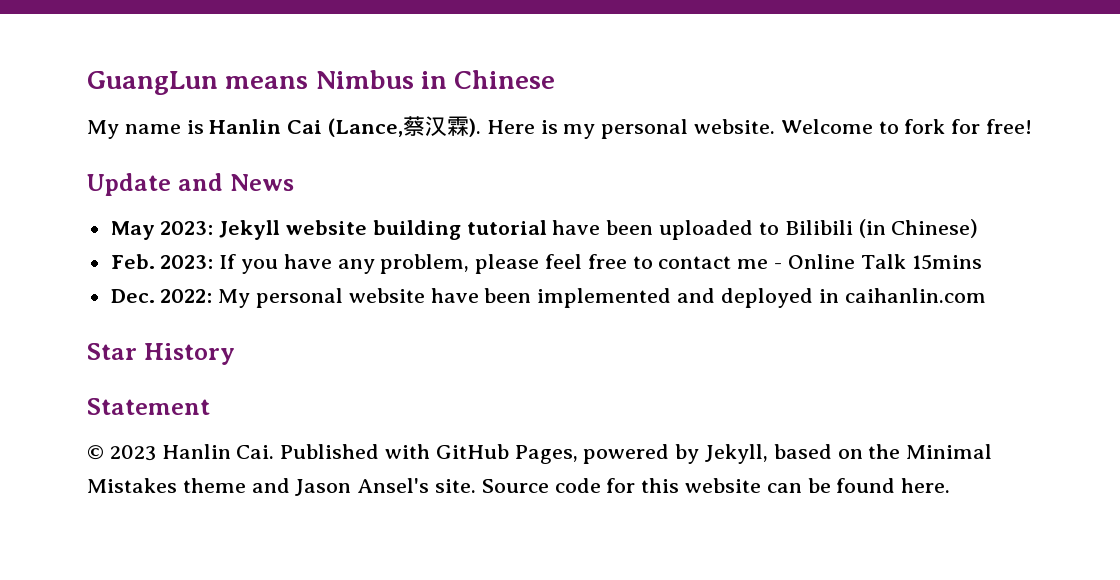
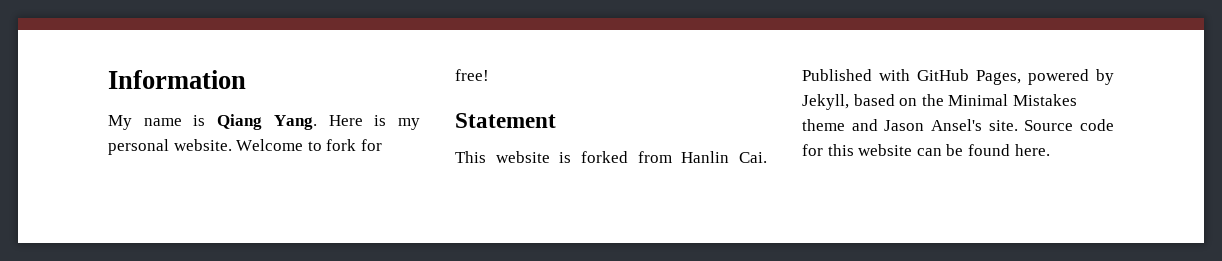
- GuangLun means Nimbus in Chinese
- My name is Hanlin Cai (Lance,蔡汉霖).
+ Information
+ My name is Qiang Yang.
- Update and News
- May 2023: Jekyll website building tutorial have been uploaded to Bilibili (in Chinese)
- Feb. 2023: If you have any problem, please feel free to contact me - Online Talk 15mins
- Dec. 2022: My personal website have been implemented and deployed in caihanlin.com
- Star History
  Statement
- © 2023 Hanlin Cai. Published with GitHub Pages, powered by Jekyll, based on the Minimal Mistakes theme and Jason Ansel's site.
+ This website is forked from Hanlin Cai. Published with GitHub Pages, powered by Jekyll, based on the Minimal Mistakes theme and Jason Ansel's site.

